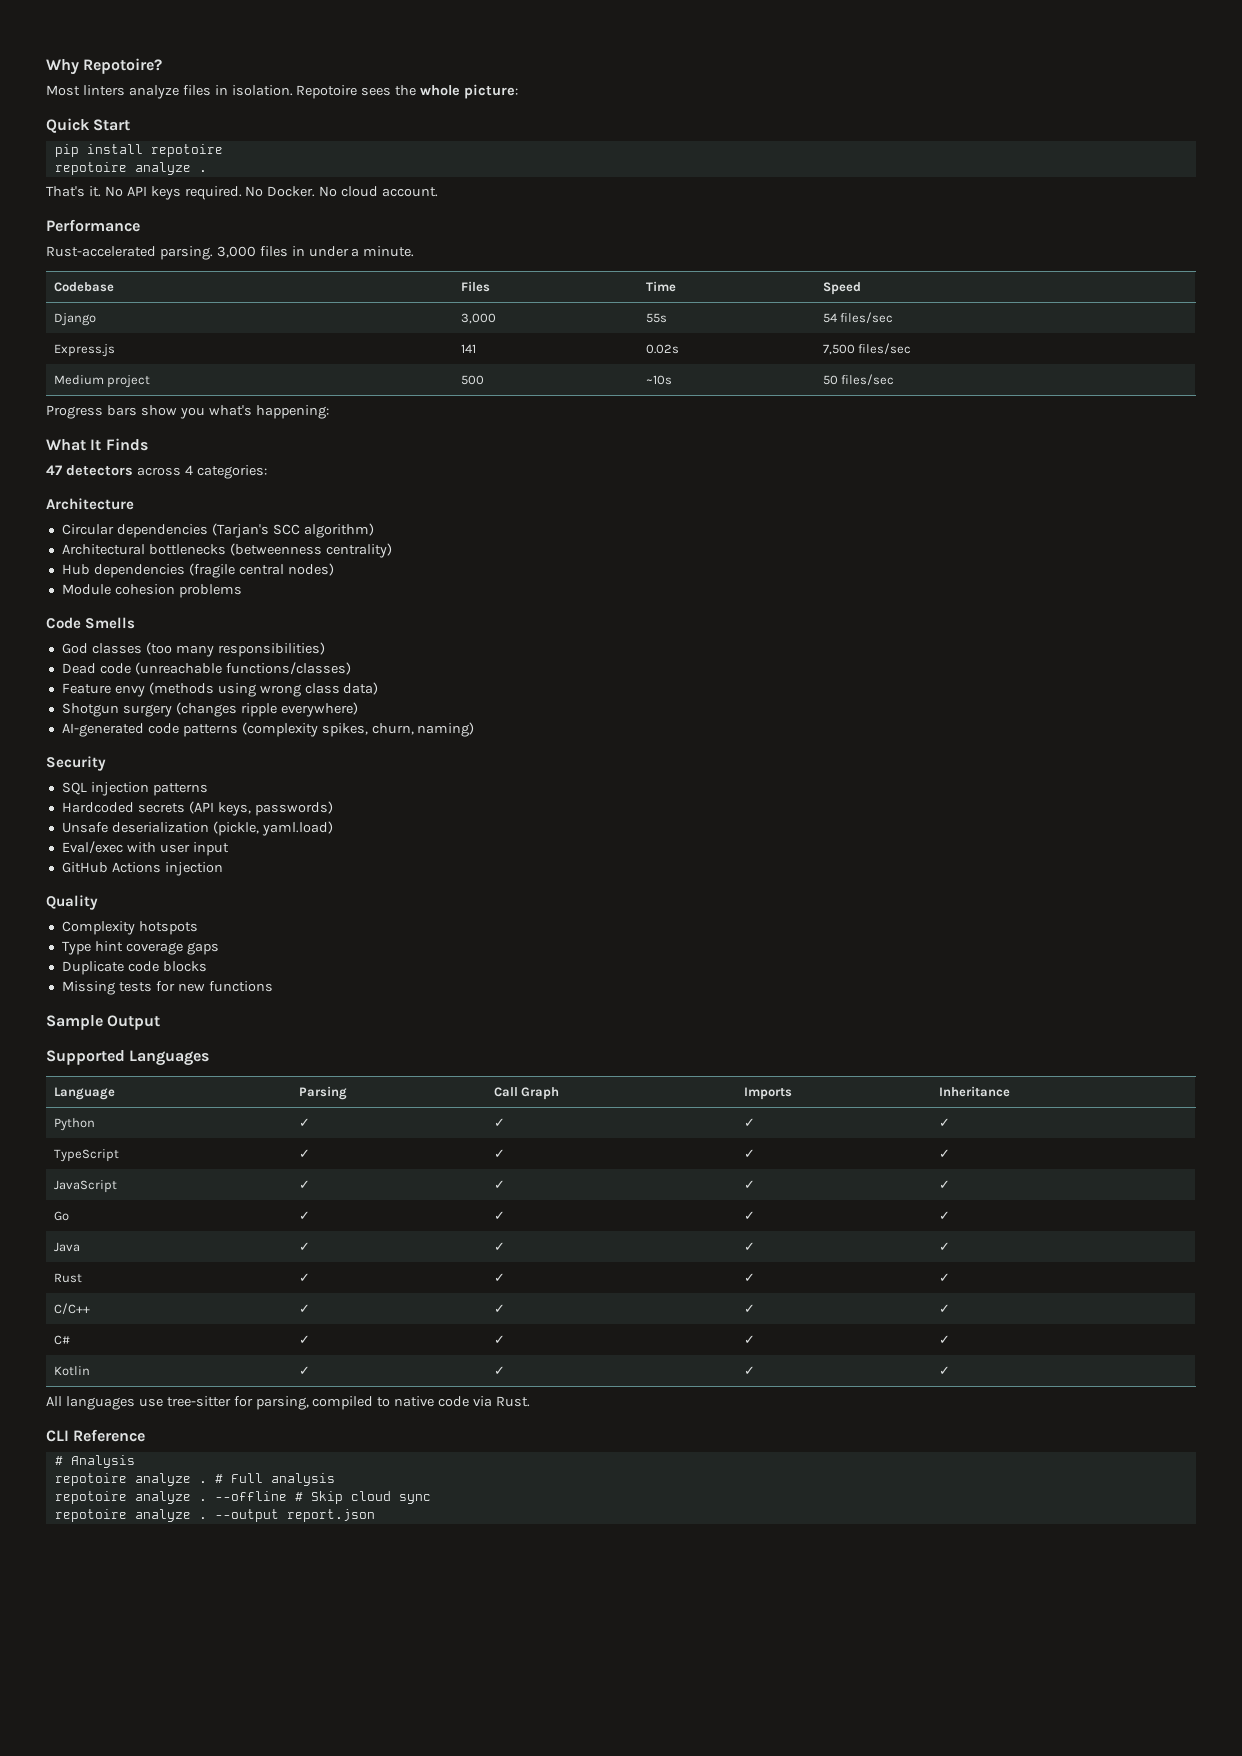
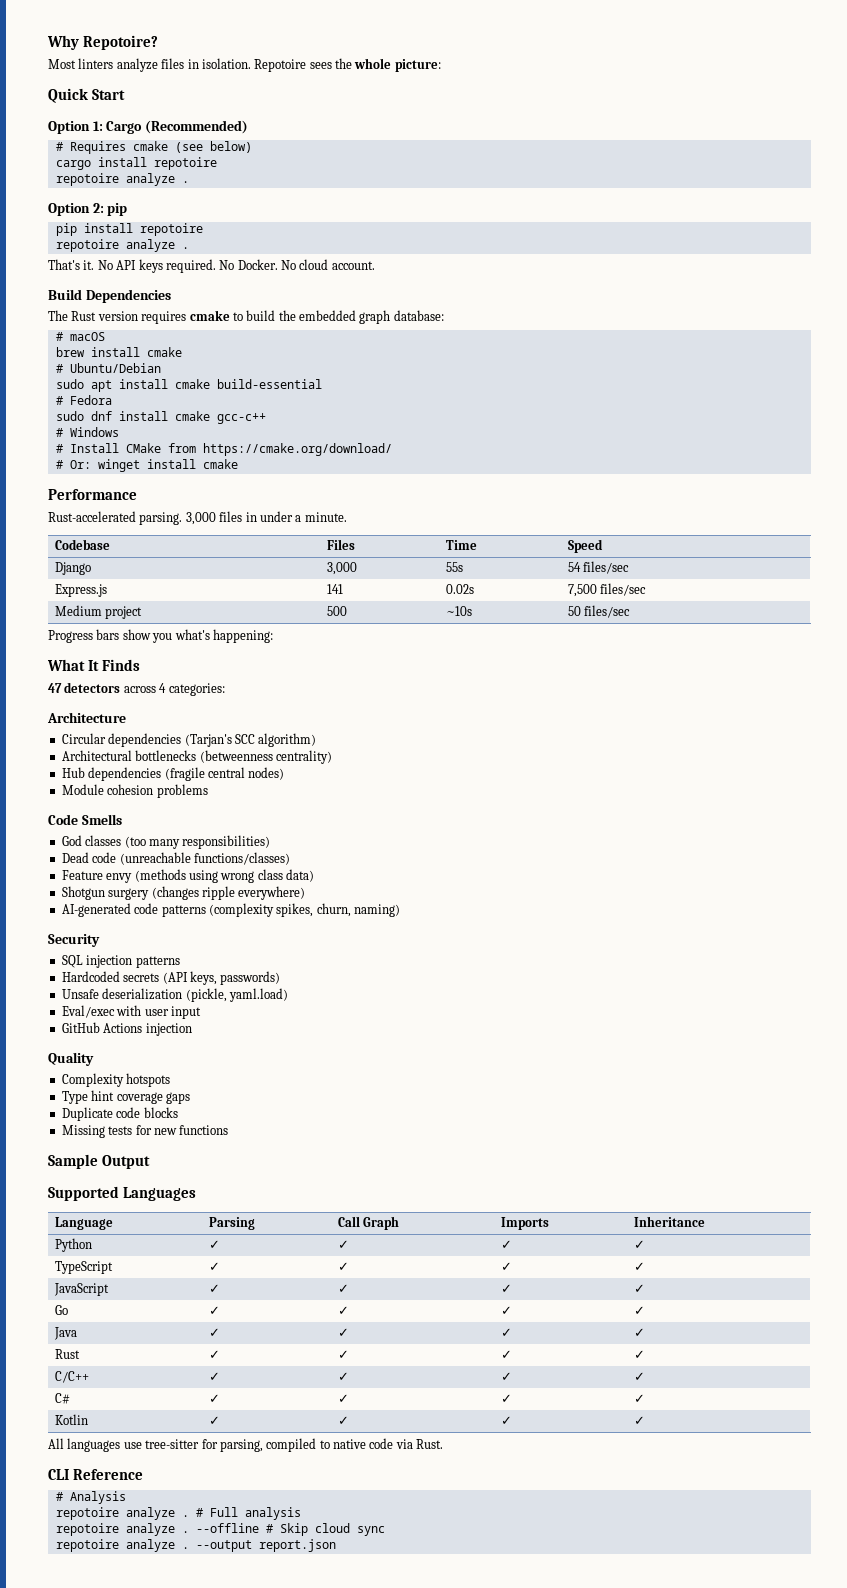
+ Option 1: Cargo (Recommended)
+ # Requires cmake (see below)
+ cargo install repotoire
+ repotoire analyze .
+ Option 2: pip
+ Build Dependencies
+ The Rust version requires cmake to build the embedded graph database:
+ # macOS
+ brew install cmake
+ # Ubuntu/Debian
+ sudo apt install cmake build-essential
+ # Fedora
+ sudo dnf install cmake gcc-c++
+ # Windows
+ # Install CMake from https://cmake.org/download/
+ # Or: winget install cmake

